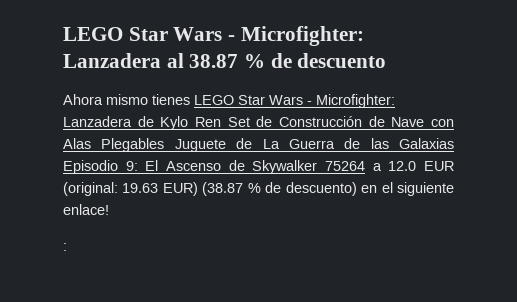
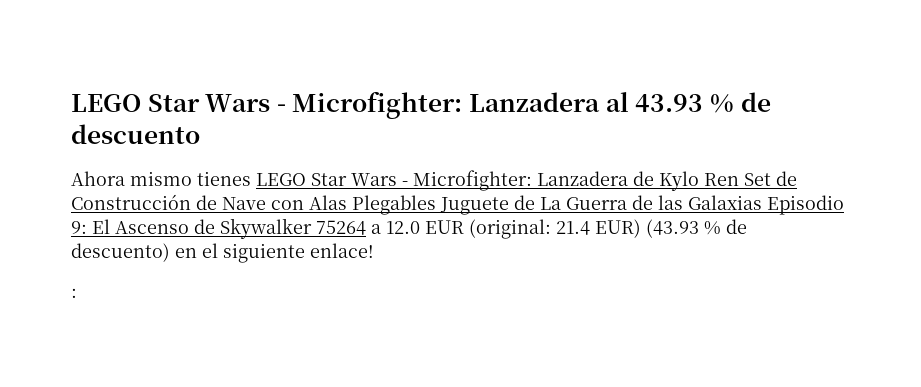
- LEGO Star Wars - Microfighter: Lanzadera al 38.87 % de descuento
+ LEGO Star Wars - Microfighter: Lanzadera al 43.93 % de descuento
- Ahora mismo tienes LEGO Star Wars - Microfighter: Lanzadera de Kylo Ren Set de Construcción de Nave con Alas Plegables Juguete de La Guerra de las Galaxias Episodio 9: El Ascenso de Skywalker 75264 a 12.0 EUR (original: 19.63 EUR) (38.87 % de descuento) en el siguiente enlace!
+ Ahora mismo tienes LEGO Star Wars - Microfighter: Lanzadera de Kylo Ren Set de Construcción de Nave con Alas Plegables Juguete de La Guerra de las Galaxias Episodio 9: El Ascenso de Skywalker 75264 a 12.0 EUR (original: 21.4 EUR) (43.93 % de descuento) en el siguiente enlace!

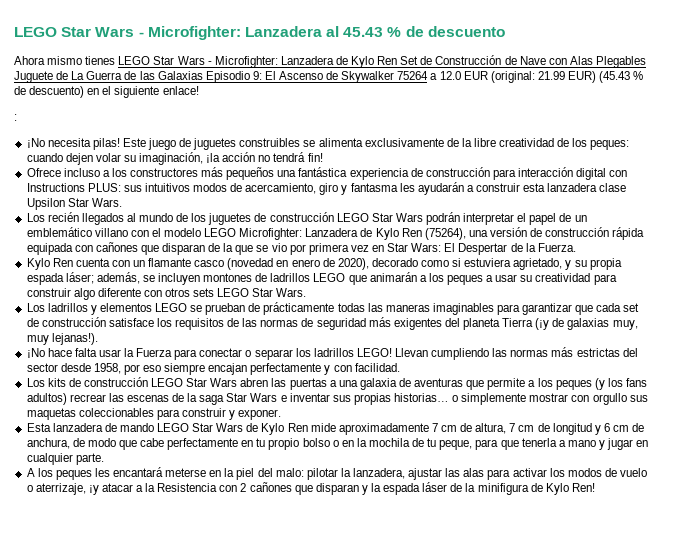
- LEGO Star Wars - Microfighter: Lanzadera al 43.93 % de descuento
+ LEGO Star Wars - Microfighter: Lanzadera al 45.43 % de descuento
- Ahora mismo tienes LEGO Star Wars - Microfighter: Lanzadera de Kylo Ren Set de Construcción de Nave con Alas Plegables Juguete de La Guerra de las Galaxias Episodio 9: El Ascenso de Skywalker 75264 a 12.0 EUR (original: 21.4 EUR) (43.93 % de descuento) en el siguiente enlace!
+ Ahora mismo tienes LEGO Star Wars - Microfighter: Lanzadera de Kylo Ren Set de Construcción de Nave con Alas Plegables Juguete de La Guerra de las Galaxias Episodio 9: El Ascenso de Skywalker 75264 a 12.0 EUR (original: 21.99 EUR) (45.43 % de descuento) en el siguiente enlace!
+ ¡No necesita pilas! Este juego de juguetes construibles se alimenta exclusivamente de la libre creatividad de los peques: cuando dejen volar su imaginación, ¡la acción no tendrá fin!
+ Ofrece incluso a los constructores más pequeños una fantástica experiencia de construcción para interacción digital con Instructions PLUS: sus intuitivos modos de acercamiento, giro y fantasma les ayudarán a construir esta lanzadera clase Upsilon Star Wars.
+ Los recién llegados al mundo de los juguetes de construcción LEGO Star Wars podrán interpretar el papel de un emblemático villano con el modelo LEGO Microfighter: Lanzadera de Kylo Ren (75264), una versión de construcción rápida equipada con cañones que disparan de la que se vio por primera vez en Star Wars: El Despertar de la Fuerza.
+ Kylo Ren cuenta con un flamante casco (novedad en enero de 2020), decorado como si estuviera agrietado, y su propia espada láser; además, se incluyen montones de ladrillos LEGO que animarán a los peques a usar su creatividad para construir algo diferente con otros sets LEGO Star Wars.
+ Los ladrillos y elementos LEGO se prueban de prácticamente todas las maneras imaginables para garantizar que cada set de construcción satisface los requisitos de las normas de seguridad más exigentes del planeta Tierra (¡y de galaxias muy, muy lejanas!).
+ ¡No hace falta usar la Fuerza para conectar o separar los ladrillos LEGO! Llevan cumpliendo las normas más estrictas del sector desde 1958, por eso siempre encajan perfectamente y con facilidad.
+ Los kits de construcción LEGO Star Wars abren las puertas a una galaxia de aventuras que permite a los peques (y los fans adultos) recrear las escenas de la saga Star Wars e inventar sus propias historias… o simplemente mostrar con orgullo sus maquetas coleccionables para construir y exponer.
+ Esta lanzadera de mando LEGO Star Wars de Kylo Ren mide aproximadamente 7 cm de altura, 7 cm de longitud y 6 cm de anchura, de modo que cabe perfectamente en tu propio bolso o en la mochila de tu peque, para que tenerla a mano y jugar en cualquier parte.
+ A los peques les encantará meterse en la piel del malo: pilotar la lanzadera, ajustar las alas para activar los modos de vuelo o aterrizaje, ¡y atacar a la Resistencia con 2 cañones que disparan y la espada láser de la minifigura de Kylo Ren!

